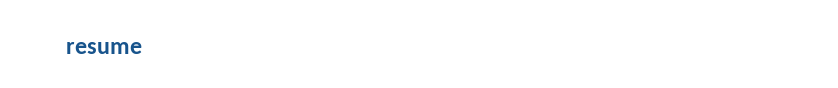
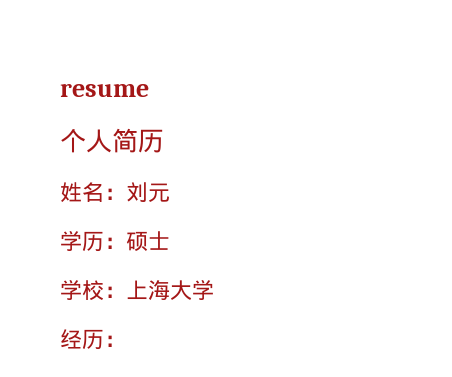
+ 个人简历
+ 姓名：刘元
+ 学历：硕士
+ 学校：上海大学
+ 经历：

